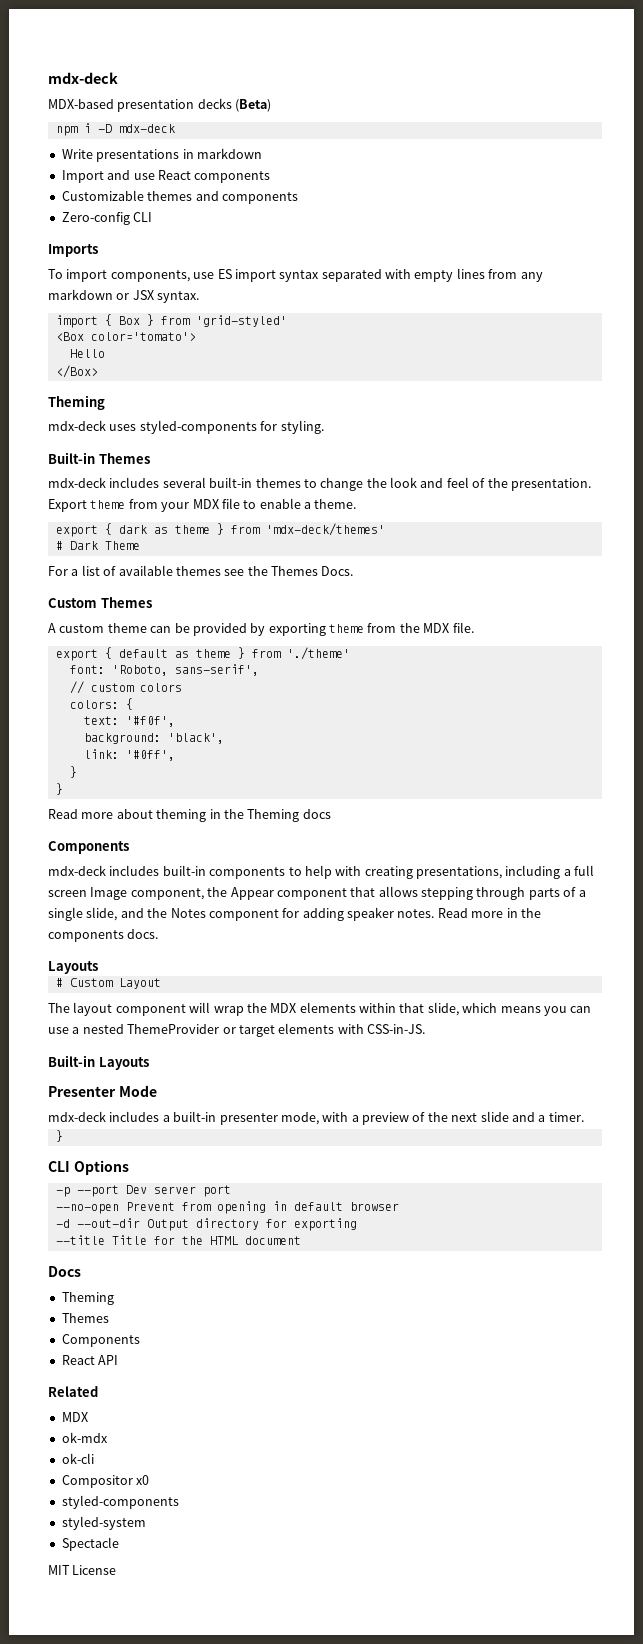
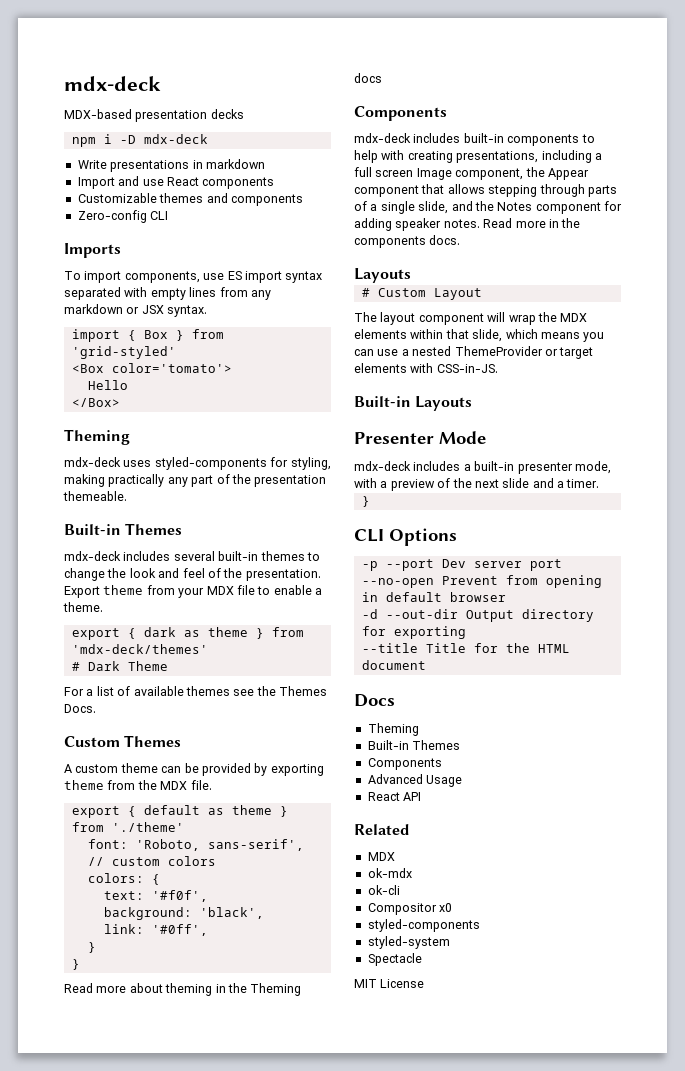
- MDX-based presentation decks (Beta)
+ MDX-based presentation decks
- mdx-deck uses styled-components for styling.
+ mdx-deck uses styled-components for styling, making practically any part of the presentation themeable.
  Docs
  Theming
- Themes
+ Built-in Themes
+ Advanced Usage

